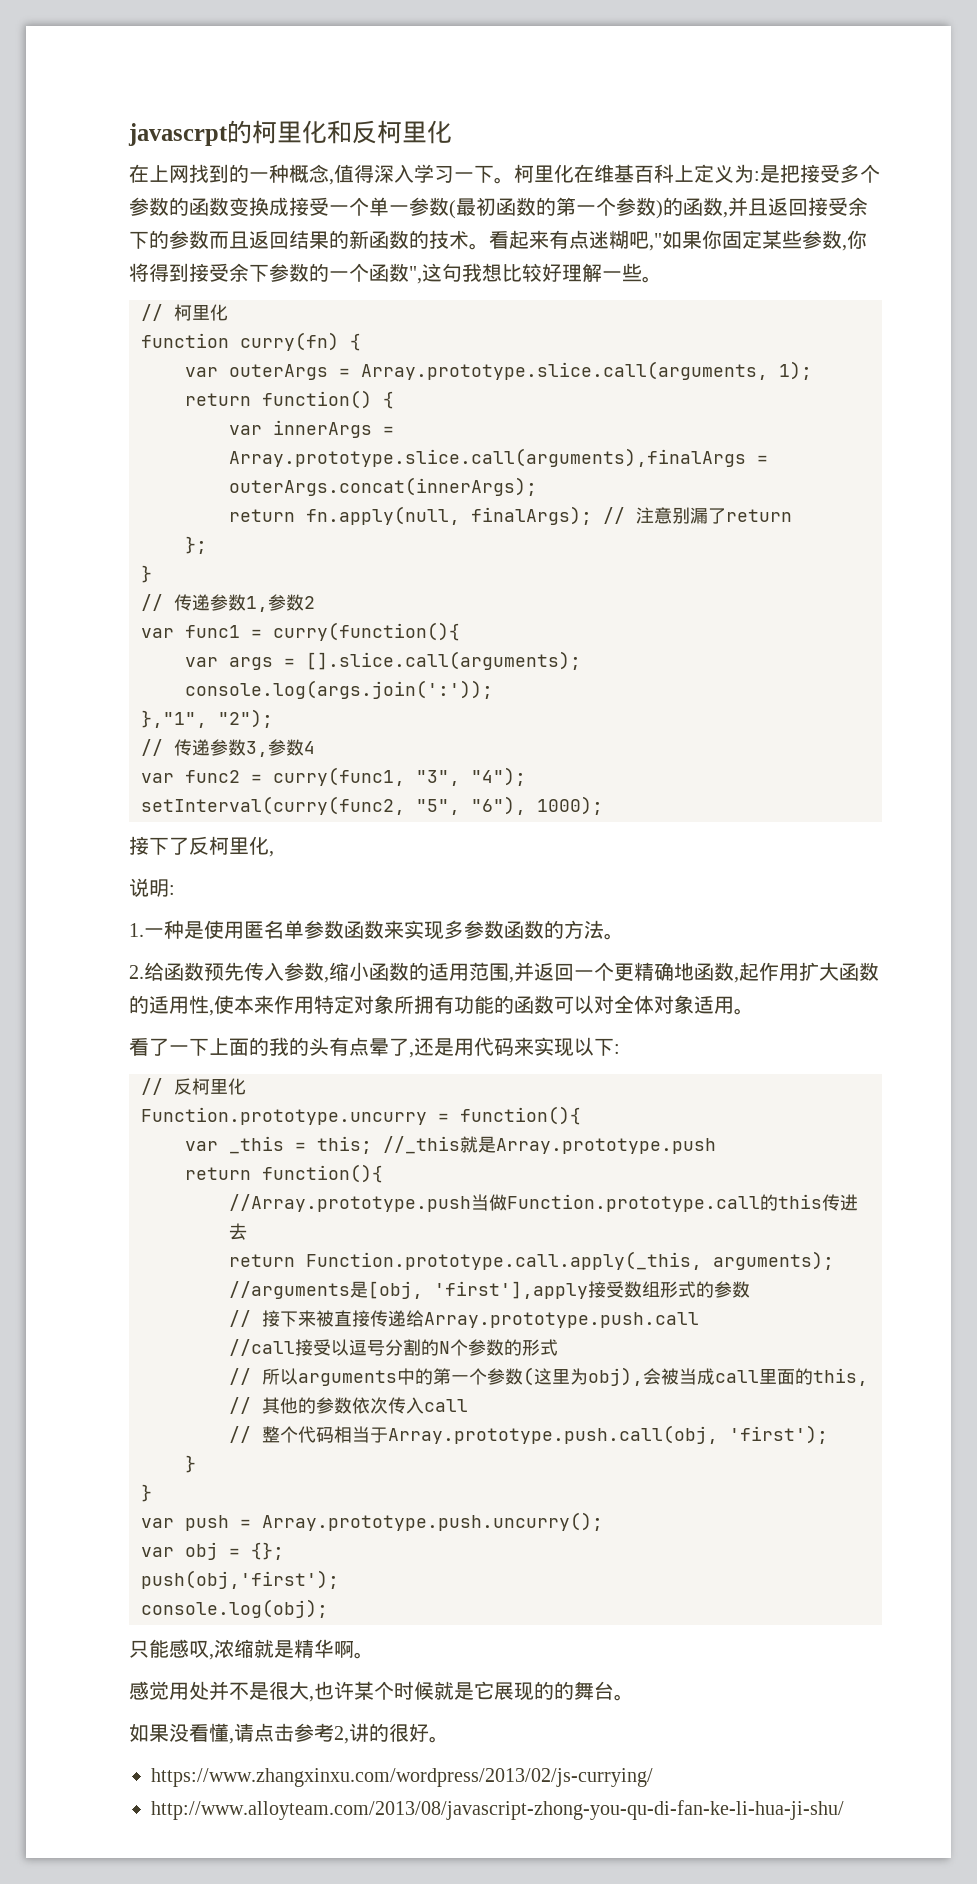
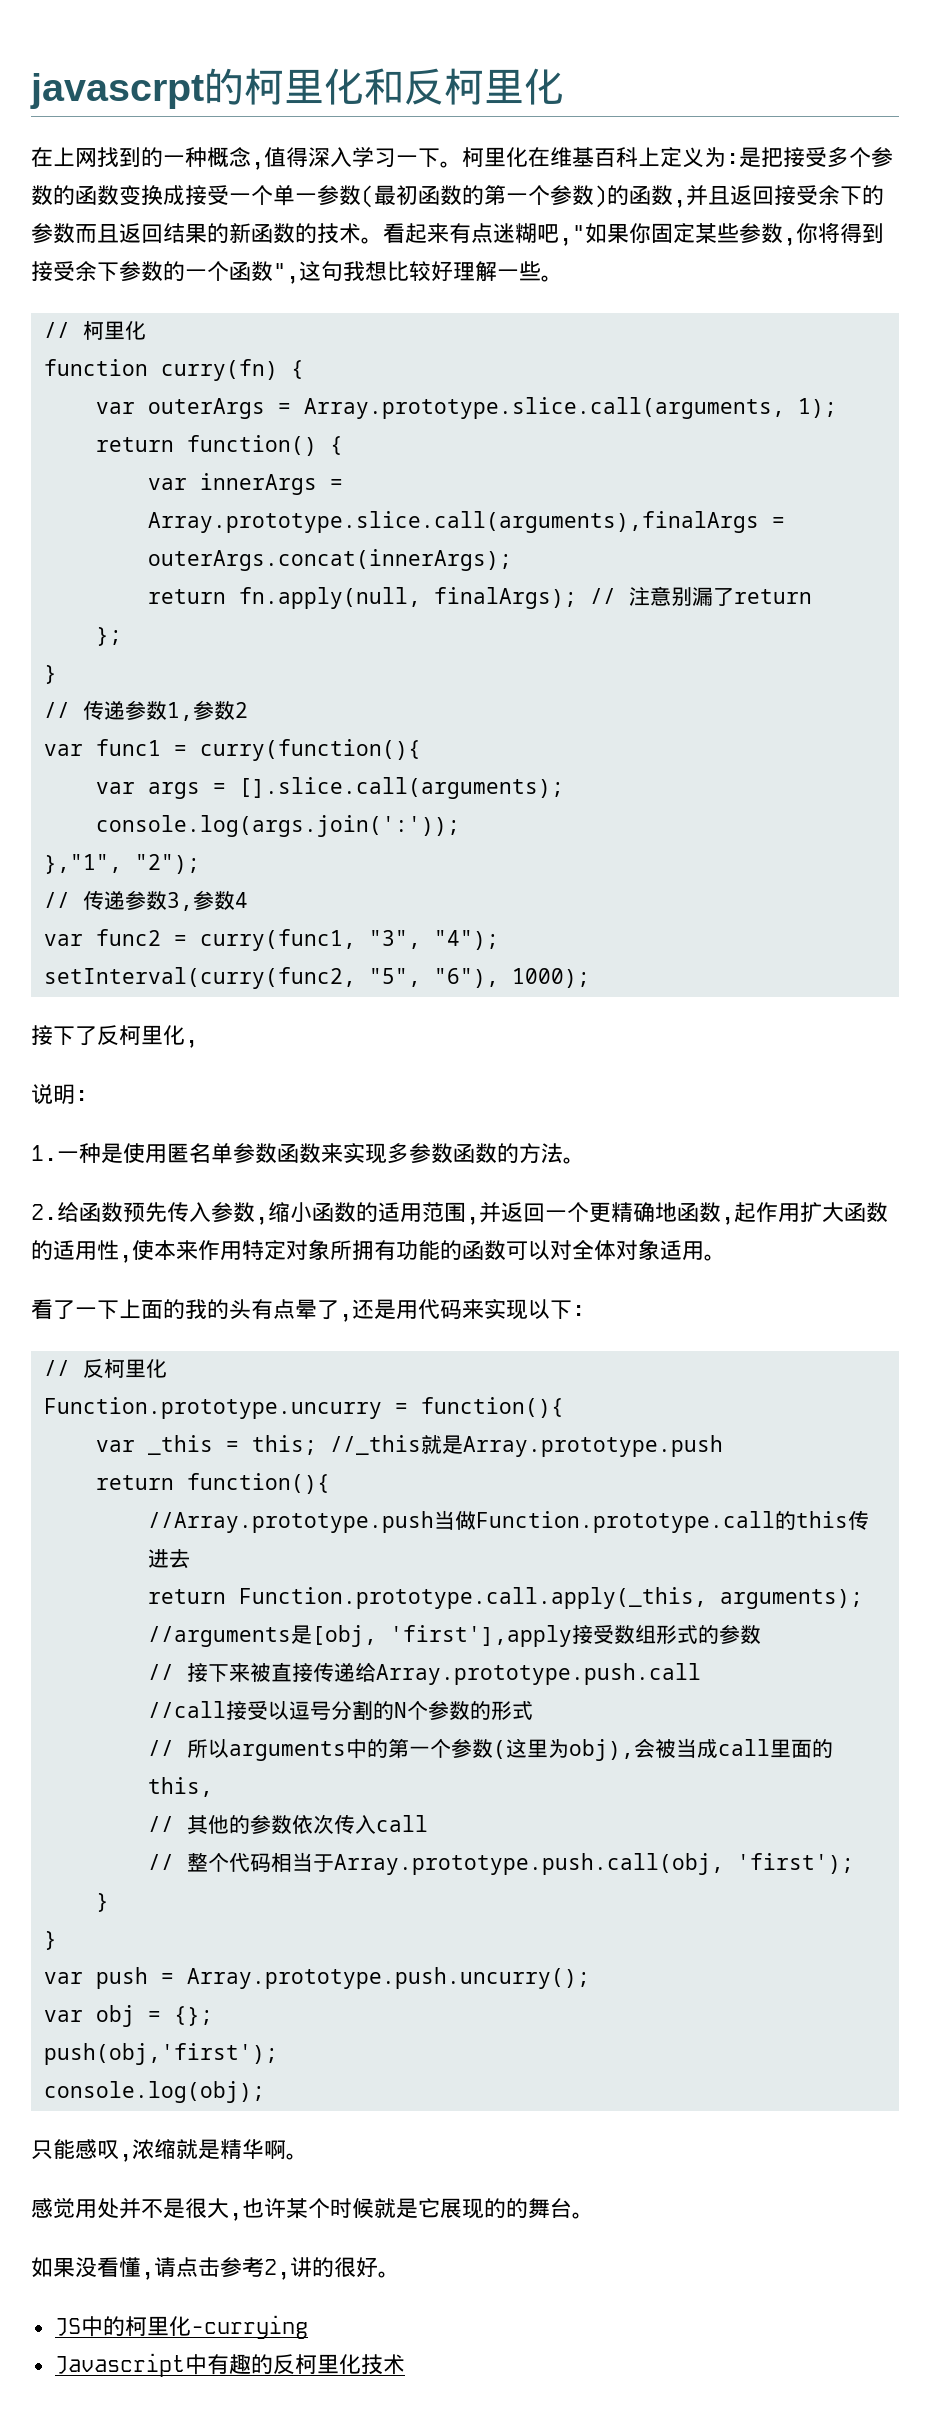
- https://www.zhangxinxu.com/wordpress/2013/02/js-currying/
- http://www.alloyteam.com/2013/08/javascript-zhong-you-qu-di-fan-ke-li-hua-ji-shu/
+ JS中的柯里化-currying
+ Javascript中有趣的反柯里化技术

